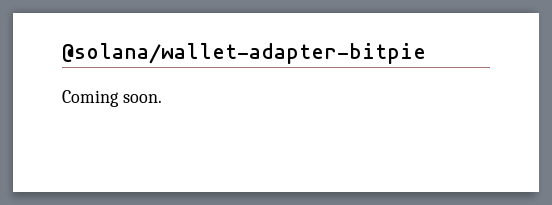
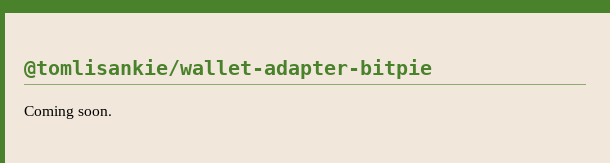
- @solana/wallet-adapter-bitpie
+ @tomlisankie/wallet-adapter-bitpie

